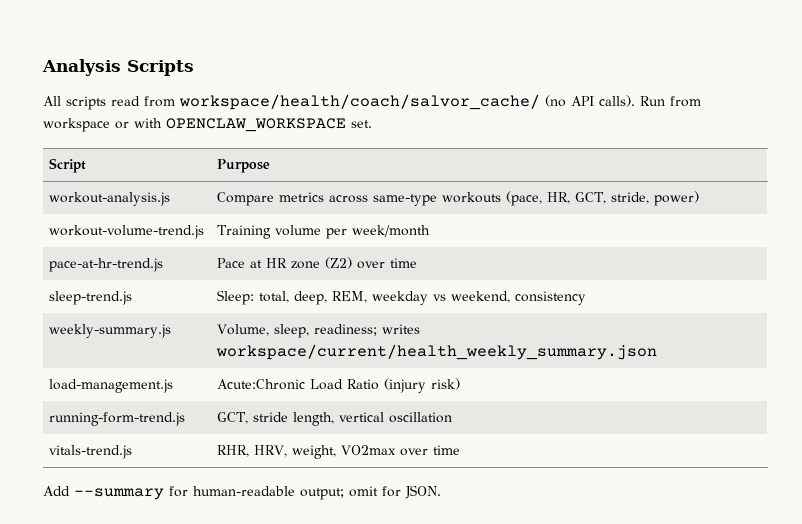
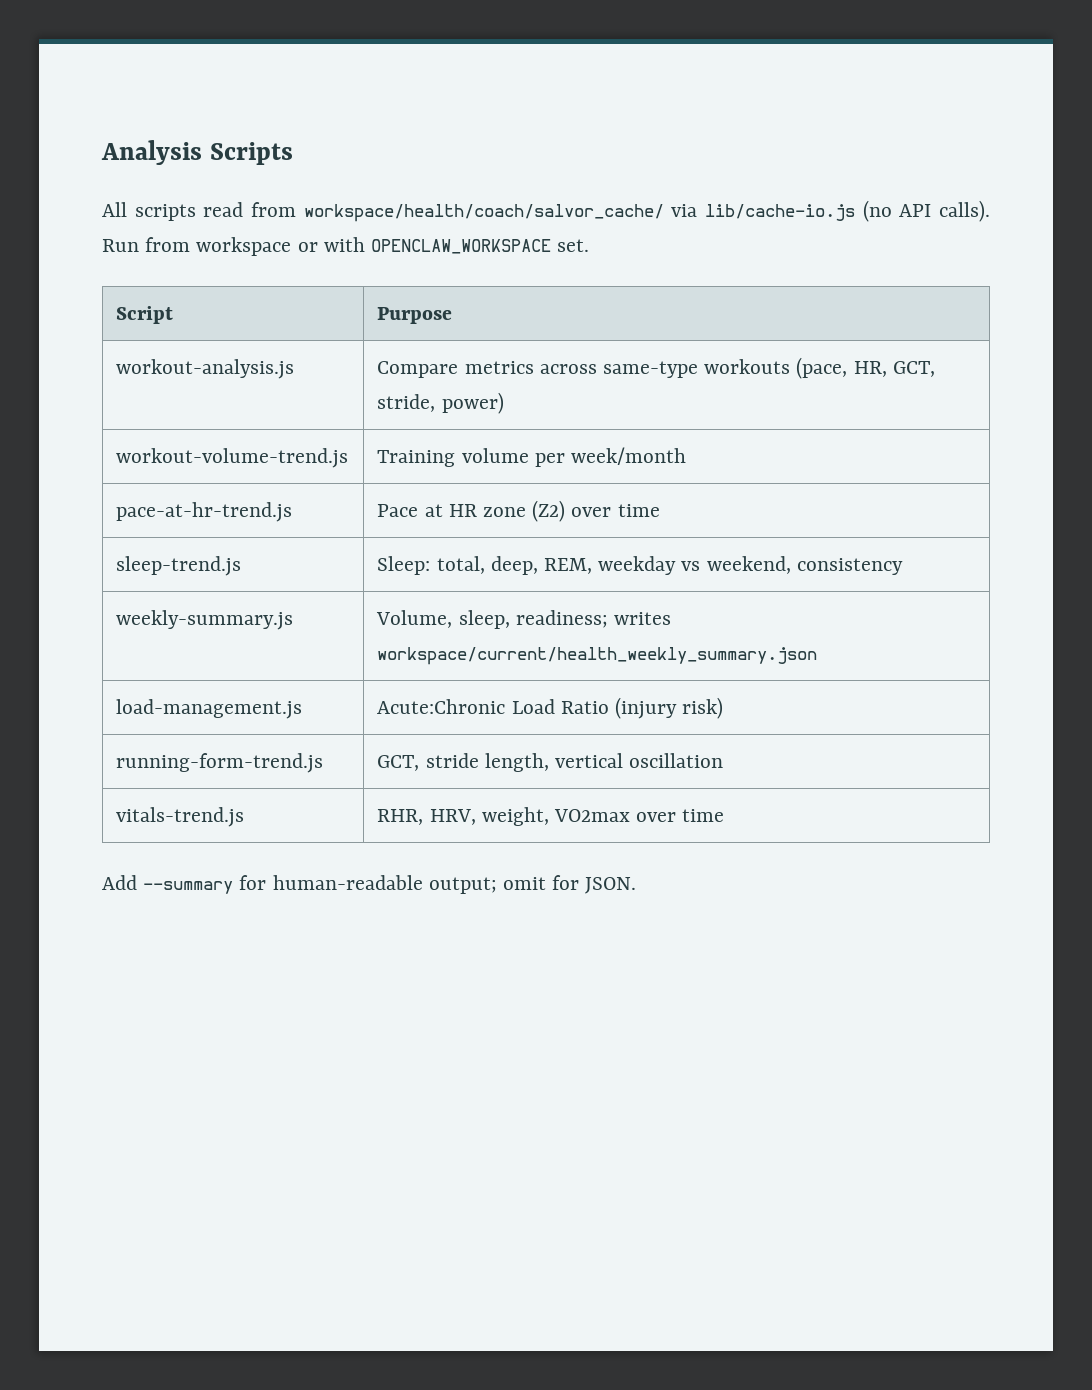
- All scripts read from workspace/health/coach/salvor_cache/ (no API calls).
+ All scripts read from workspace/health/coach/salvor_cache/ via lib/cache-io.js (no API calls).

